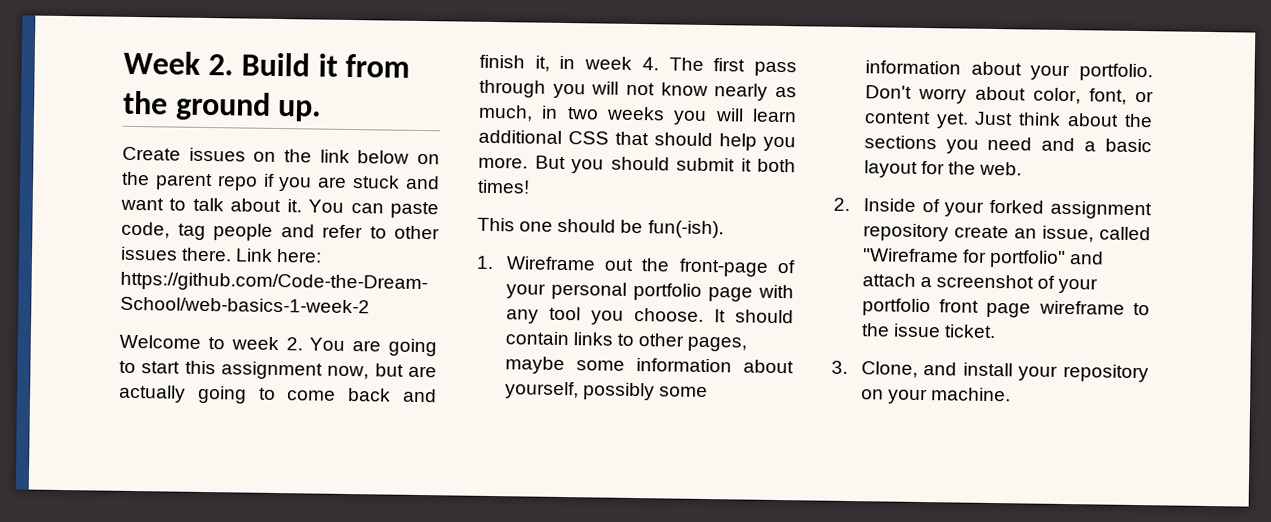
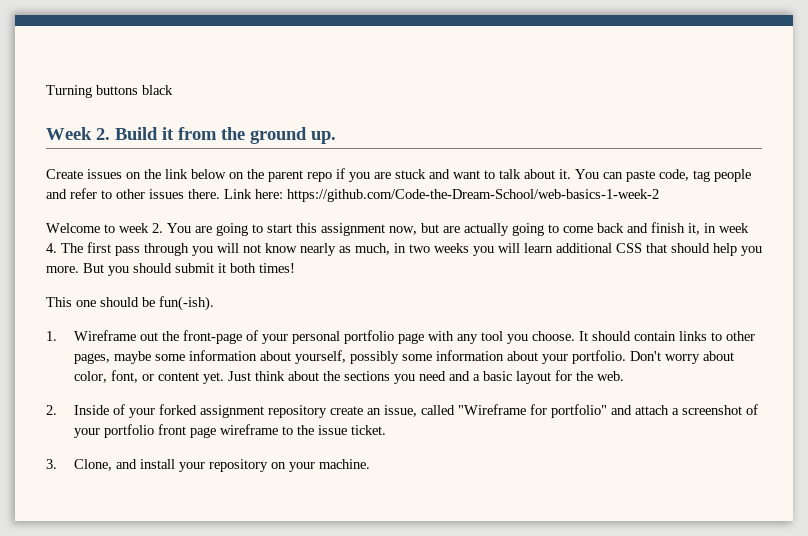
+ Turning buttons black

